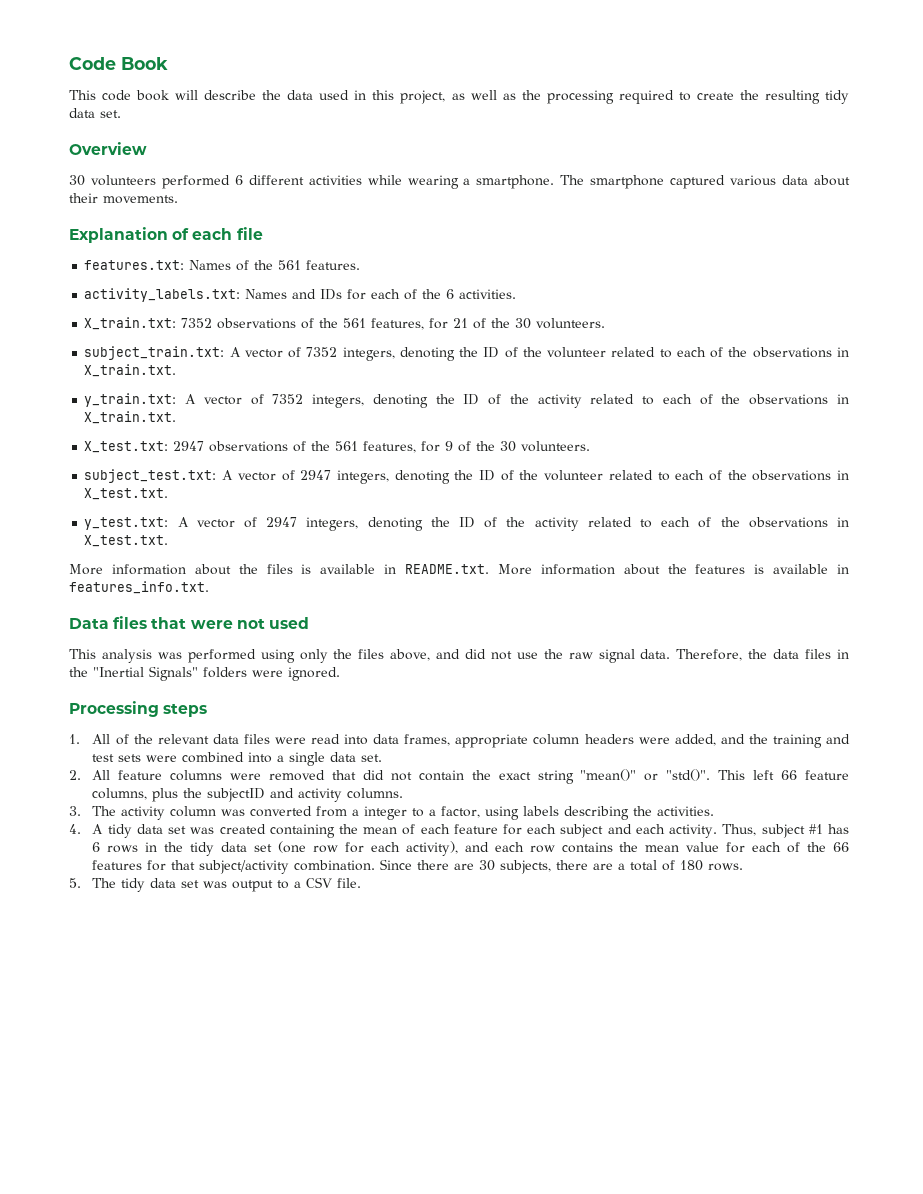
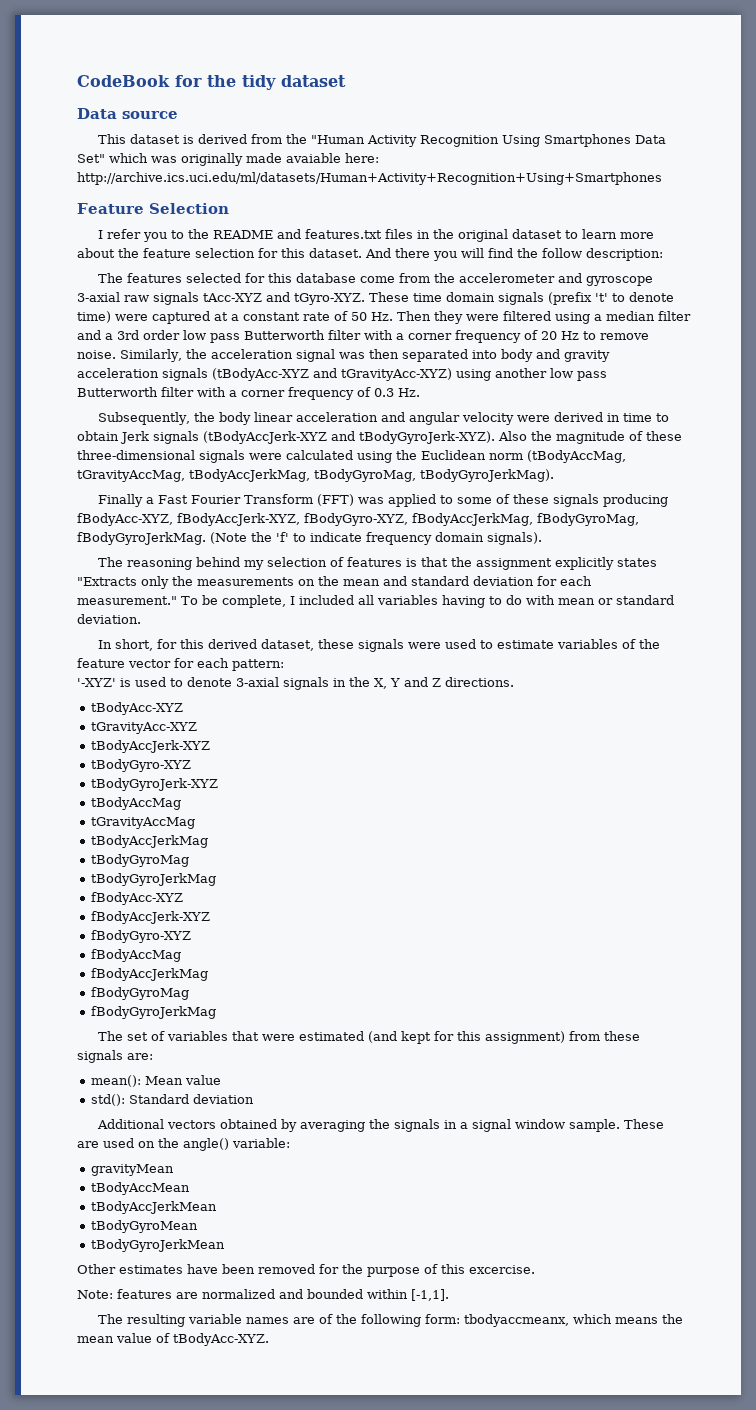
- Code Book
- This code book will describe the data used in this project, as well as the processing required to create the resulting tidy data set.
- Overview
- 30 volunteers performed 6 different activities while wearing a smartphone. The smartphone captured various data about their movements.
- Explanation of each file
- features.txt: Names of the 561 features.
- activity_labels.txt: Names and IDs for each of the 6 activities.
- X_train.txt: 7352 observations of the 561 features, for 21 of the 30 volunteers.
- subject_train.txt: A vector of 7352 integers, denoting the ID of the volunteer related to each of the observations in X_train.txt.
- y_train.txt: A vector of 7352 integers, denoting the ID of the activity related to each of the observations in X_train.txt.
- X_test.txt: 2947 observations of the 561 features, for 9 of the 30 volunteers.
- subject_test.txt: A vector of 2947 integers, denoting the ID of the volunteer related to each of the observations in X_test.txt.
- y_test.txt: A vector of 2947 integers, denoting the ID of the activity related to each of the observations in X_test.txt.
- More information about the files is available in README.txt. More information about the features is available in features_info.txt.
- Data files that were not used
- This analysis was performed using only the files above, and did not use the raw signal data. Therefore, the data files in the "Inertial Signals" folders were ignored.
- Processing steps
- 1. All of the relevant data files were read into data frames, appropriate column headers were added, and the training and test sets were combined into a single data set.
- 2. All feature columns were removed that did not contain the exact string "mean()" or "std()". This left 66 feature columns, plus the subjectID and activity columns.
- 3. The activity column was converted from a integer to a factor, using labels describing the activities.
- 4. A tidy data set was created containing the mean of each feature for each subject and each activity. Thus, subject #1 has 6 rows in the tidy data set (one row for each activity), and each row contains the mean value for each of the 66 features for that subject/activity combination. Since there are 30 subjects, there are a total of 180 rows.
- 5. The tidy data set was output to a CSV file.
+ CodeBook for the tidy dataset
+ Data source
+ This dataset is derived from the "Human Activity Recognition Using Smartphones Data Set" which was originally made avaiable here: http://archive.ics.uci.edu/ml/datasets/Human+Activity+Recognition+Using+Smartphones
+ Feature Selection
+ I refer you to the README and features.txt files in the original dataset to learn more about the feature selection for this dataset. And there you will find the follow description:
+ The features selected for this database come from the accelerometer and gyroscope 3-axial raw signals tAcc-XYZ and tGyro-XYZ. These time domain signals (prefix 't' to denote time) were captured at a constant rate of 50 Hz. Then they were filtered using a median filter and a 3rd order low pass Butterworth filter with a corner frequency of 20 Hz to remove noise. Similarly, the acceleration signal was then separated into body and gravity acceleration signals (tBodyAcc-XYZ and tGravityAcc-XYZ) using another low pass Butterworth filter with a corner frequency of 0.3 Hz.
+ Subsequently, the body linear acceleration and angular velocity were derived in time to obtain Jerk signals (tBodyAccJerk-XYZ and tBodyGyroJerk-XYZ). Also the magnitude of these three-dimensional signals were calculated using the Euclidean norm (tBodyAccMag, tGravityAccMag, tBodyAccJerkMag, tBodyGyroMag, tBodyGyroJerkMag).
+ Finally a Fast Fourier Transform (FFT) was applied to some of these signals producing fBodyAcc-XYZ, fBodyAccJerk-XYZ, fBodyGyro-XYZ, fBodyAccJerkMag, fBodyGyroMag, fBodyGyroJerkMag. (Note the 'f' to indicate frequency domain signals).
+ The reasoning behind my selection of features is that the assignment explicitly states "Extracts only the measurements on the mean and standard deviation for each measurement." To be complete, I included all variables having to do with mean or standard deviation.
+ In short, for this derived dataset, these signals were used to estimate variables of the feature vector for each pattern:
+ '-XYZ' is used to denote 3-axial signals in the X, Y and Z directions.
+ tBodyAcc-XYZ
+ tGravityAcc-XYZ
+ tBodyAccJerk-XYZ
+ tBodyGyro-XYZ
+ tBodyGyroJerk-XYZ
+ tBodyAccMag
+ tGravityAccMag
+ tBodyAccJerkMag
+ tBodyGyroMag
+ tBodyGyroJerkMag
+ fBodyAcc-XYZ
+ fBodyAccJerk-XYZ
+ fBodyGyro-XYZ
+ fBodyAccMag
+ fBodyAccJerkMag
+ fBodyGyroMag
+ fBodyGyroJerkMag
+ The set of variables that were estimated (and kept for this assignment) from these signals are:
+ mean(): Mean value
+ std(): Standard deviation
+ Additional vectors obtained by averaging the signals in a signal window sample. These are used on the angle() variable:
+ gravityMean
+ tBodyAccMean
+ tBodyAccJerkMean
+ tBodyGyroMean
+ tBodyGyroJerkMean
+ Other estimates have been removed for the purpose of this excercise.
+ Note: features are normalized and bounded within [-1,1].
+ The resulting variable names are of the following form: tbodyaccmeanx, which means the mean value of tBodyAcc-XYZ.

